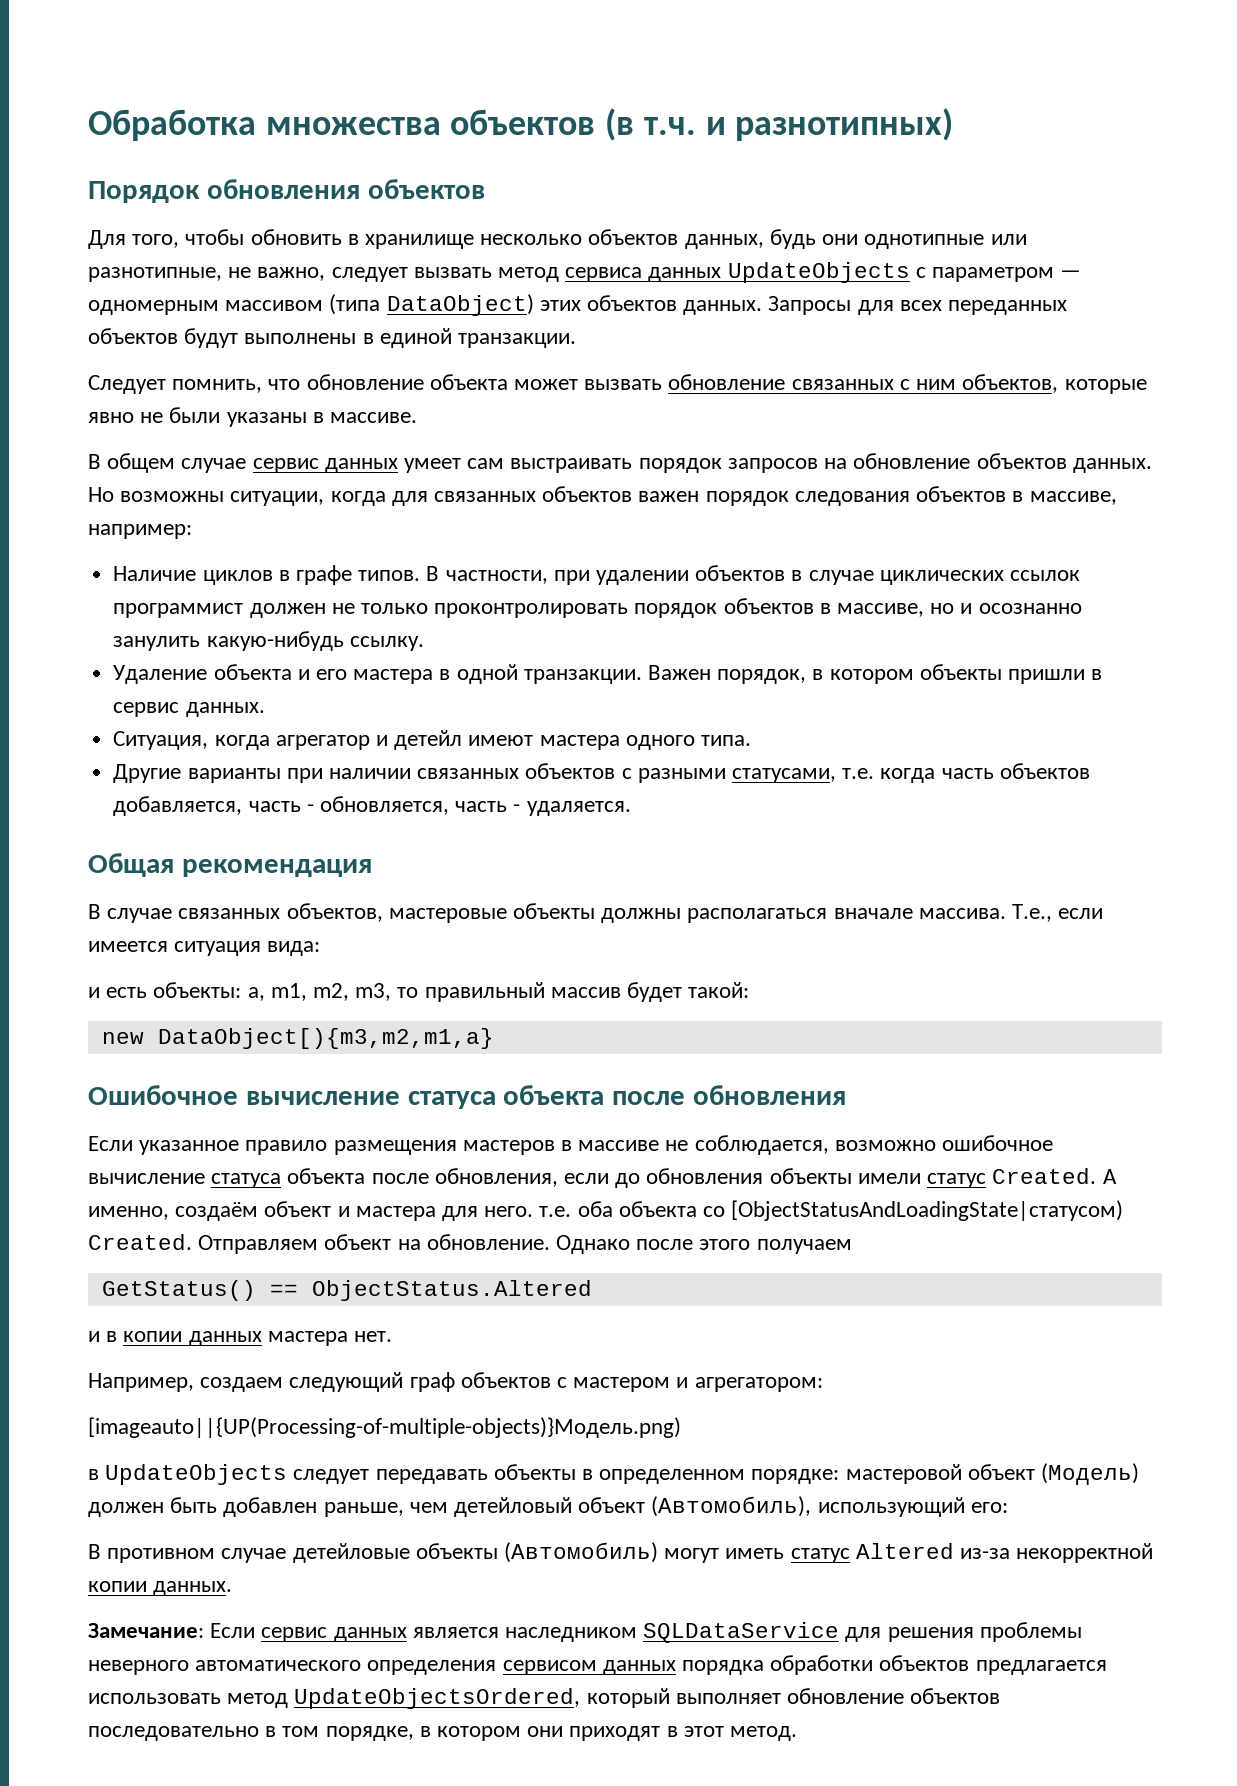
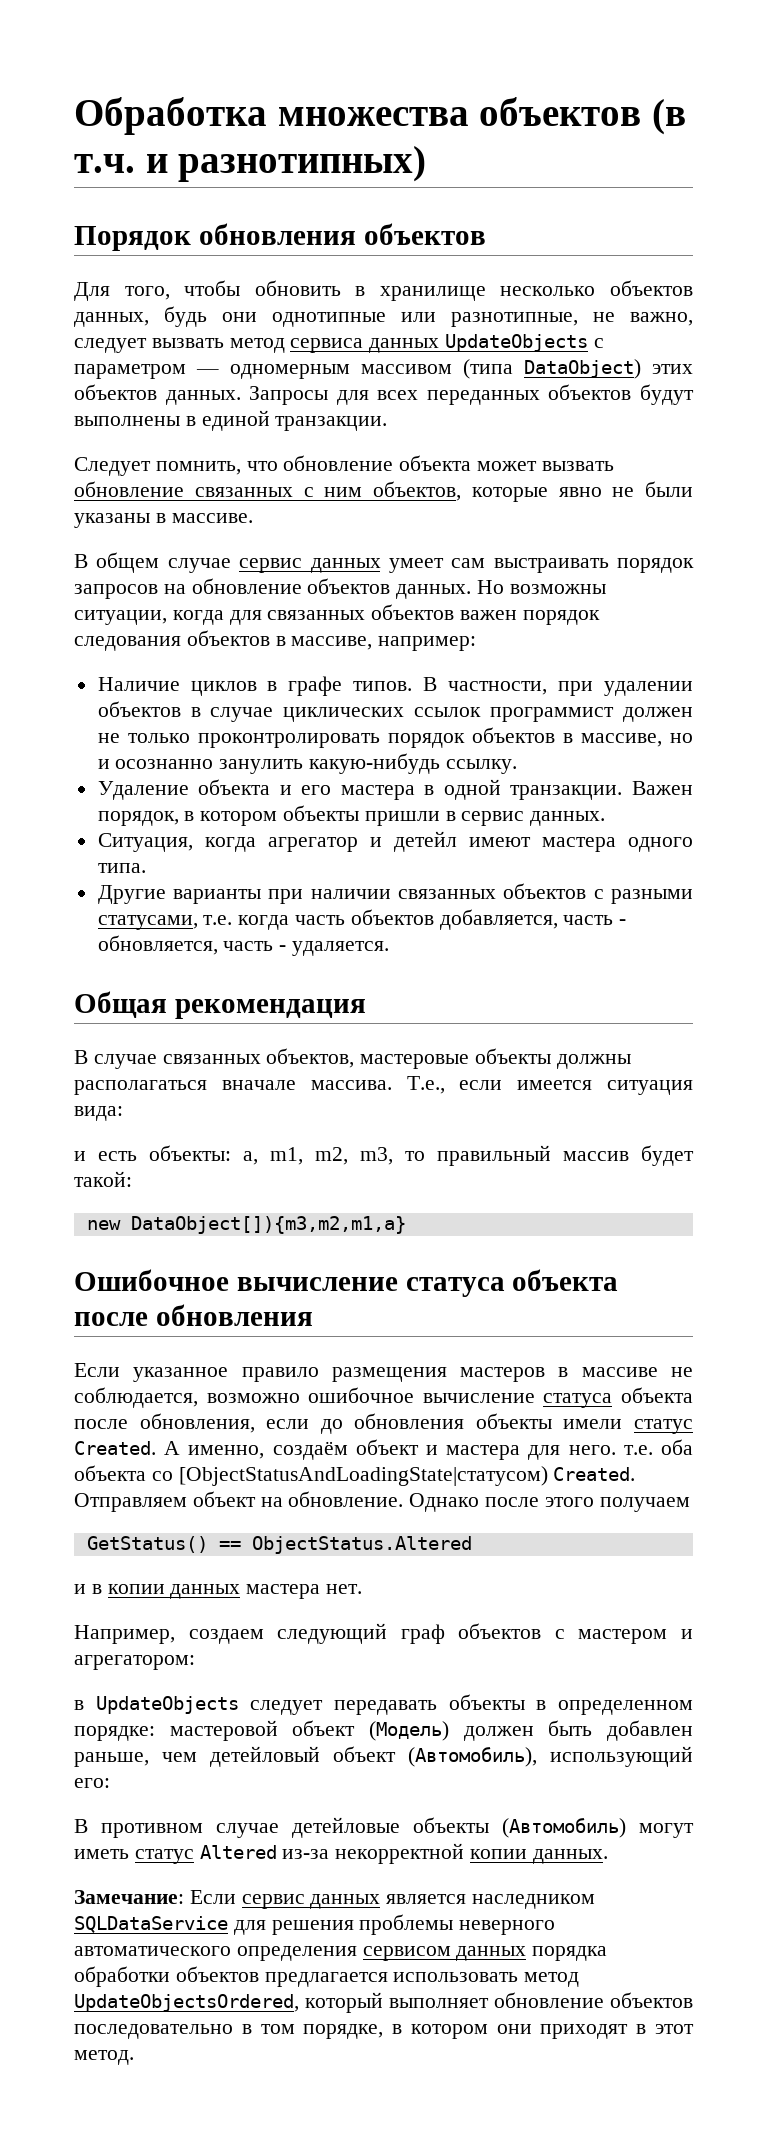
- new DataObject[){m3,m2,m1,a}
+ new DataObject[]){m3,m2,m1,a}
- [imageauto||{UP(Processing-of-multiple-objects)}Модель.png)

